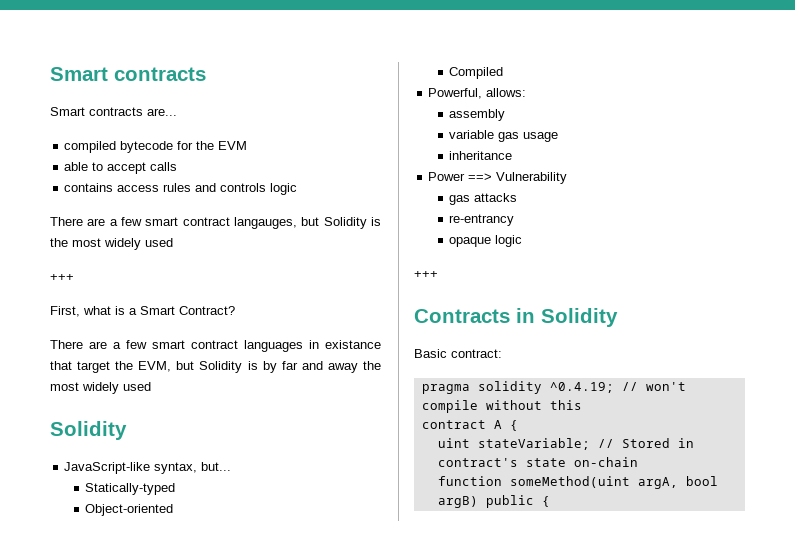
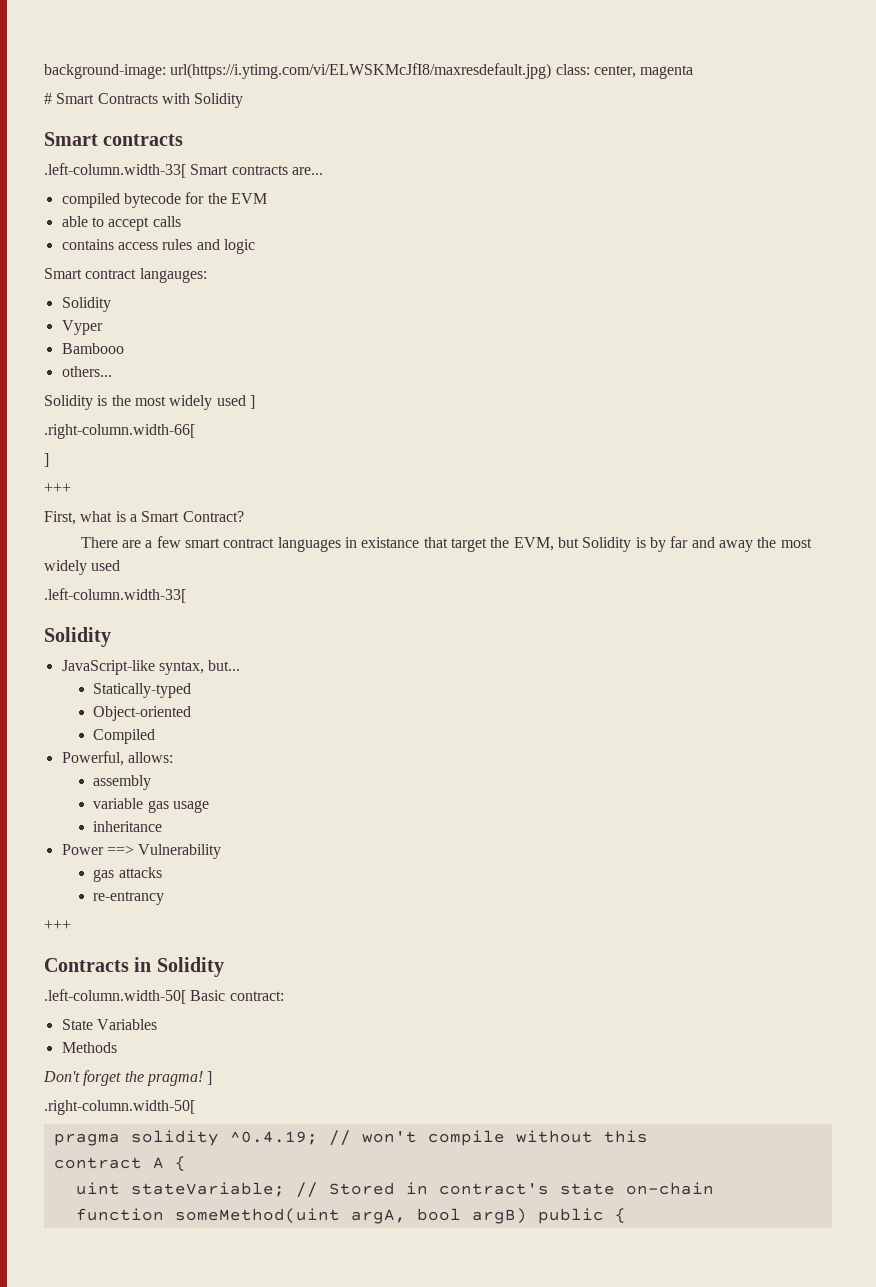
+ background-image: url(https://i.ytimg.com/vi/ELWSKMcJfI8/maxresdefault.jpg) class: center, magenta
+ # Smart Contracts with Solidity
- Smart contracts are...
+ .left-column.width-33[ Smart contracts are...
- contains access rules and controls logic
- There are a few smart contract langauges, but Solidity is the most widely used
+ contains access rules and logic
+ Smart contract langauges:
+ Solidity
+ Vyper
+ Bambooo
+ others...
+ Solidity is the most widely used ]
+ .right-column.width-66[
+ ]
  There are a few smart contract languages in existance that target the EVM, but Solidity is by far and away the most widely used
+ .left-column.width-33[
- opaque logic
- Basic contract:
+ .left-column.width-50[ Basic contract:
+ State Variables
+ Methods
+ Don't forget the pragma! ]
+ .right-column.width-50[

